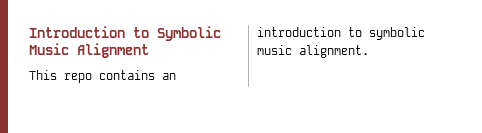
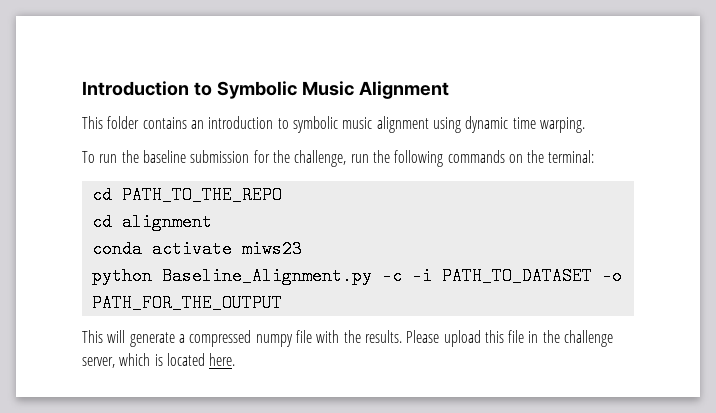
- This repo contains an introduction to symbolic music alignment.
+ This folder contains an introduction to symbolic music alignment using dynamic time warping.
+ To run the baseline submission for the challenge, run the following commands on the terminal:
+ cd PATH_TO_THE_REPO
+ cd alignment
+ conda activate miws23
+ python Baseline_Alignment.py -c -i PATH_TO_DATASET -o PATH_FOR_THE_OUTPUT
+ This will generate a compressed numpy file with the results. Please upload this file in the challenge server, which is located here.

